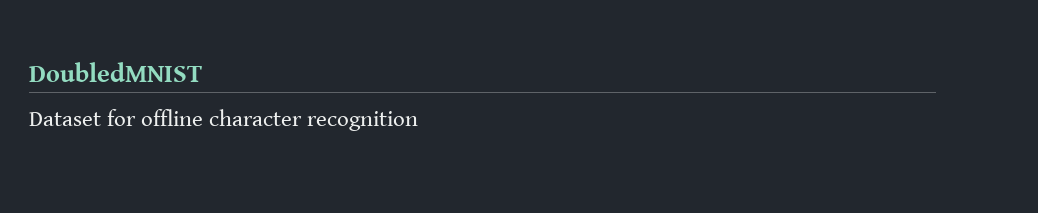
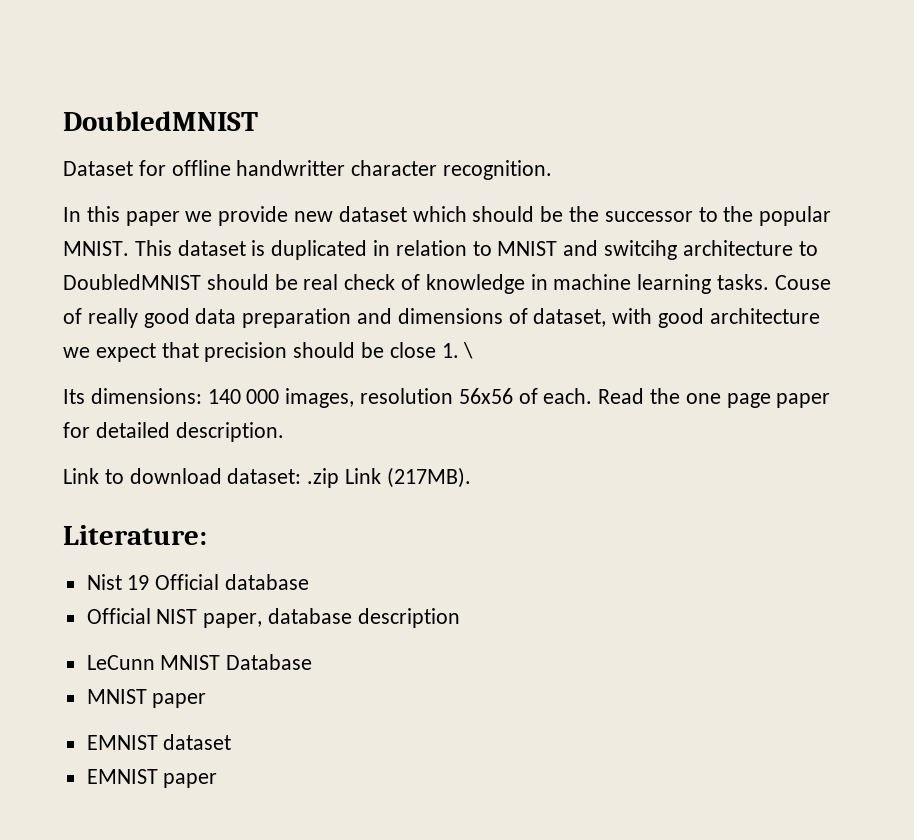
- Dataset for offline character recognition
+ Dataset for offline handwritter character recognition.
+ In this paper we provide new dataset which should be the successor to the popular MNIST. This dataset is duplicated in relation to MNIST and switcihg architecture to DoubledMNIST should be real check of knowledge in machine learning tasks. Couse of really good data preparation and dimensions of dataset, with good architecture we expect that precision should be close 1. \
+ Its dimensions: 140 000 images, resolution 56x56 of each. Read the one page paper for detailed description.
+ Link to download dataset: .zip Link (217MB).
+ Literature:
+ Nist 19 Official database
+ Official NIST paper, database description
+ LeCunn MNIST Database
+ MNIST paper
+ EMNIST dataset
+ EMNIST paper

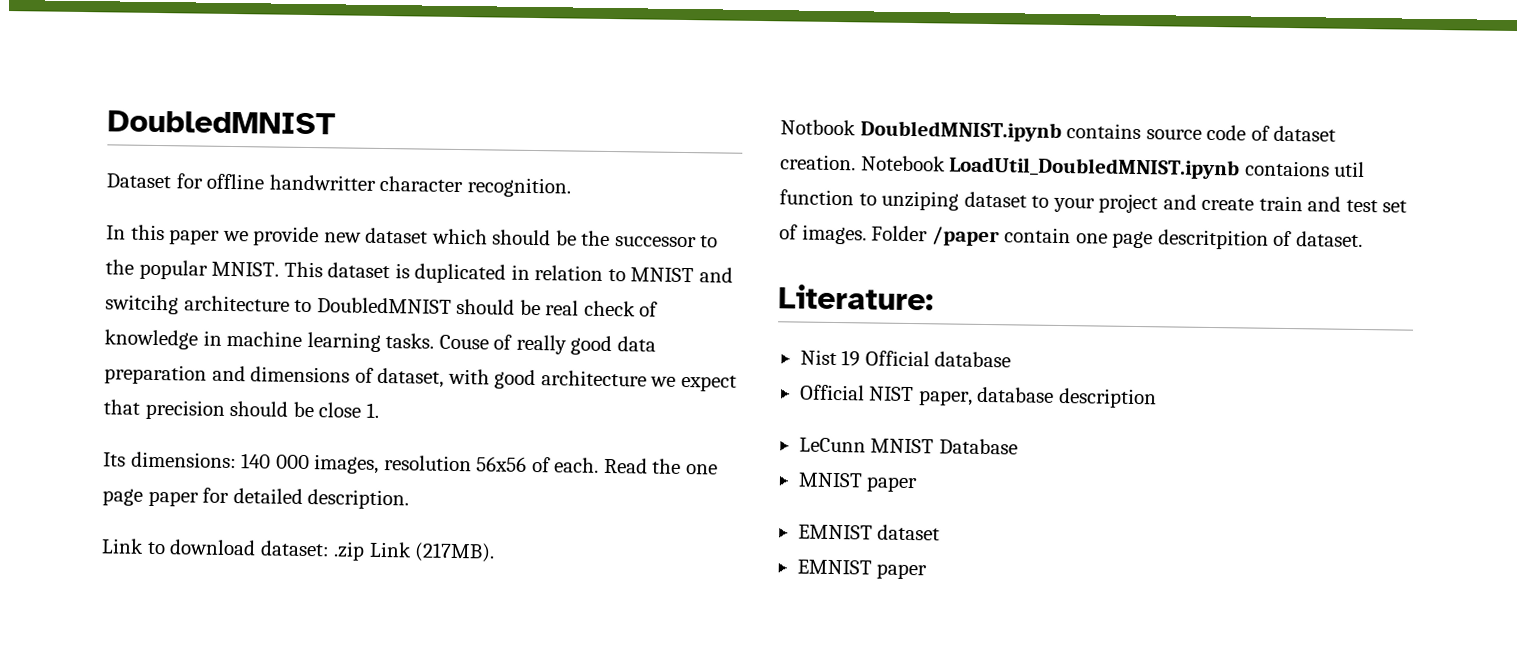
- Couse of really good data preparation and dimensions of dataset, with good architecture we expect that precision should be close 1. \
+ Couse of really good data preparation and dimensions of dataset, with good architecture we expect that precision should be close 1.
+ Notbook DoubledMNIST.ipynb contains source code of dataset creation. Notebook LoadUtil_DoubledMNIST.ipynb contaions util function to unziping dataset to your project and create train and test set of images. Folder /paper contain one page descritpition of dataset.

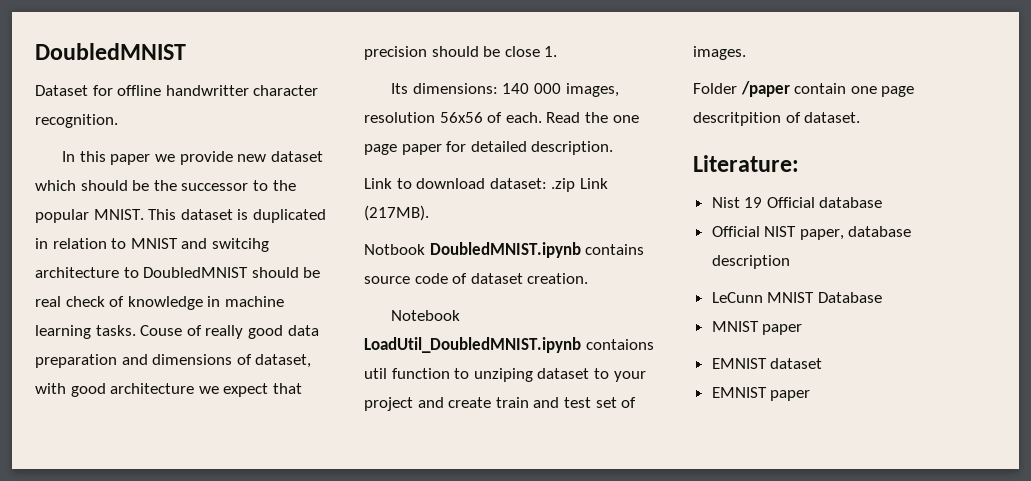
- Notbook DoubledMNIST.ipynb contains source code of dataset creation. Notebook LoadUtil_DoubledMNIST.ipynb contaions util function to unziping dataset to your project and create train and test set of images. Folder /paper contain one page descritpition of dataset.
+ Notbook DoubledMNIST.ipynb contains source code of dataset creation.
+ Notebook LoadUtil_DoubledMNIST.ipynb contaions util function to unziping dataset to your project and create train and test set of images.
+ Folder /paper contain one page descritpition of dataset.

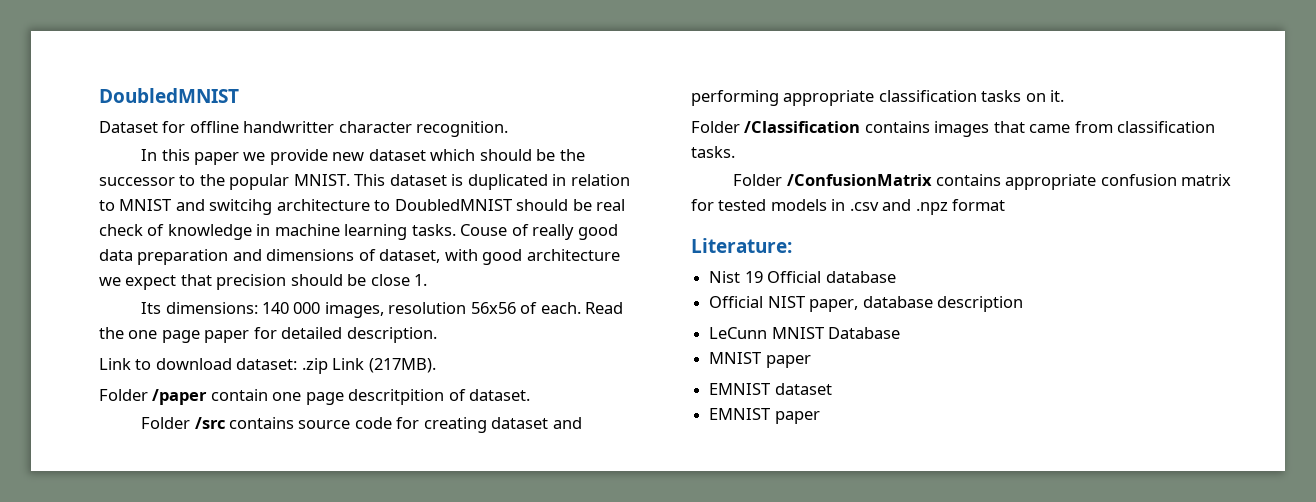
- Notbook DoubledMNIST.ipynb contains source code of dataset creation.
- Notebook LoadUtil_DoubledMNIST.ipynb contaions util function to unziping dataset to your project and create train and test set of images.
+ Folder /src contains source code for creating dataset and performing appropriate classification tasks on it.
+ Folder /Classification contains images that came from classification tasks.
+ Folder /ConfusionMatrix contains appropriate confusion matrix for tested models in .csv and .npz format

